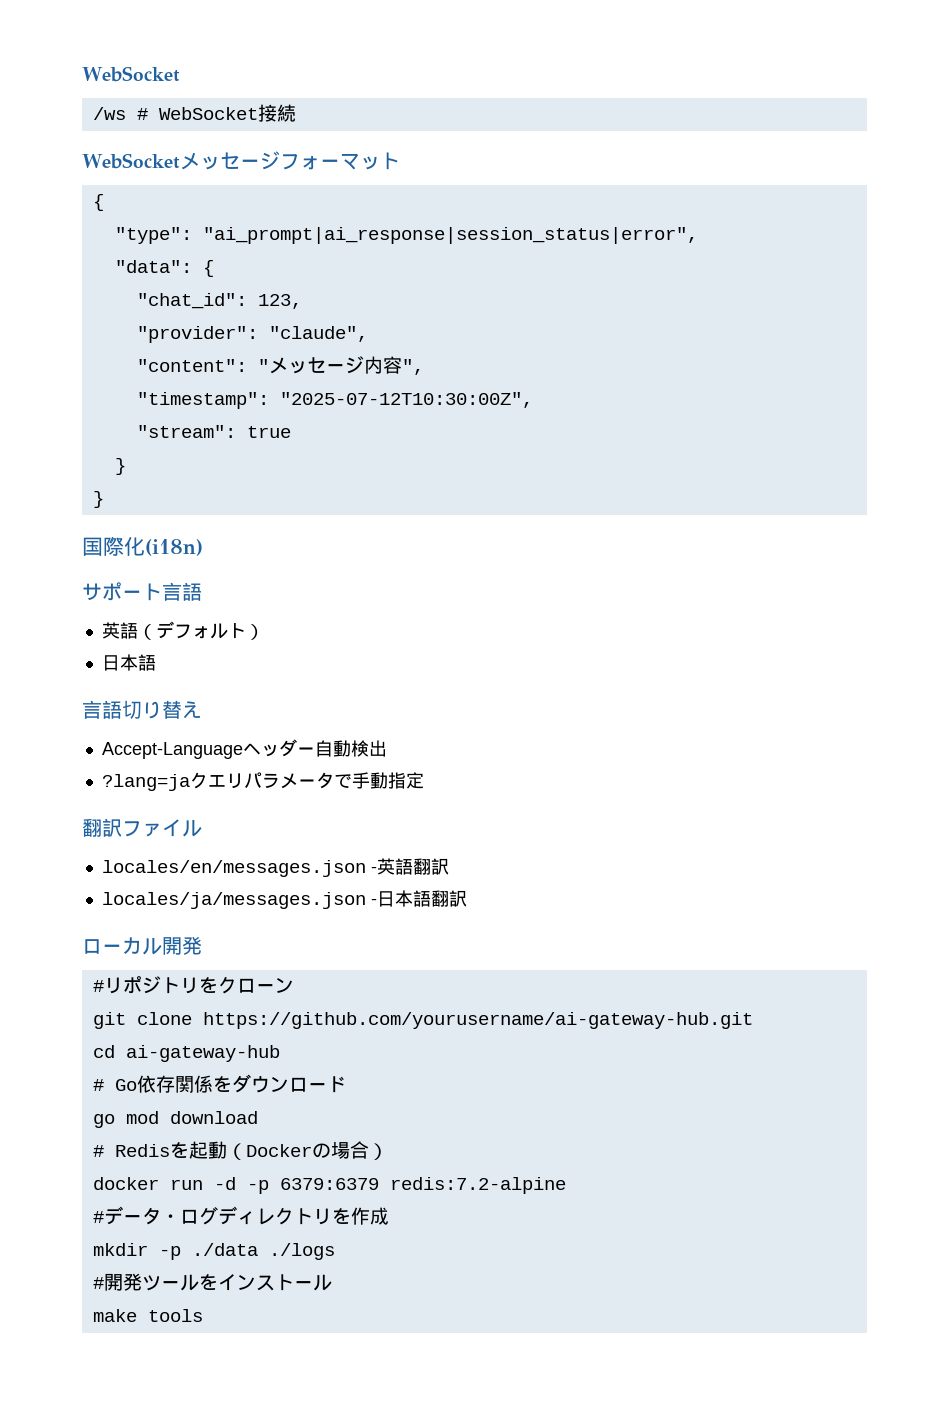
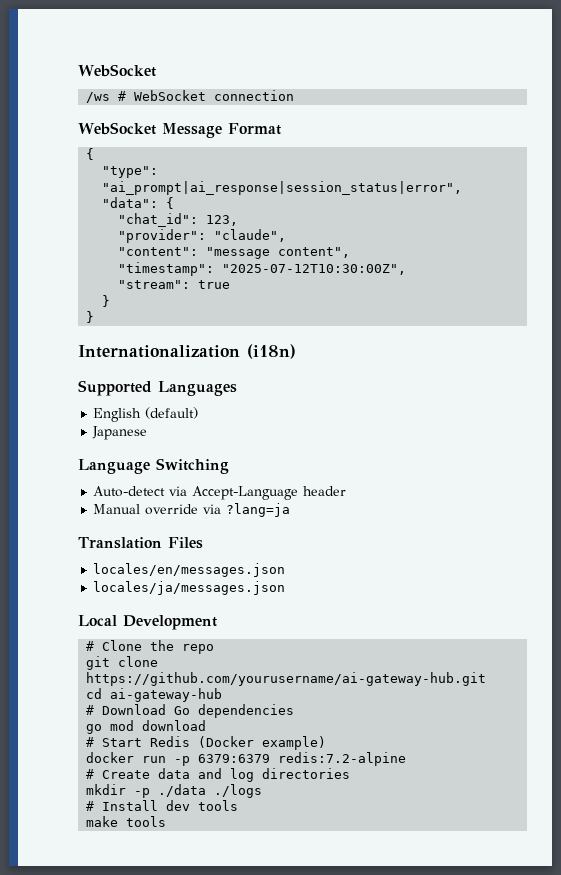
- /ws # WebSocket接続
- WebSocketメッセージフォーマット
+ /ws # WebSocket connection
+ WebSocket Message Format
- "content": "メッセージ内容",
+ "content": "message content",
- 国際化(i18n)
+ Internationalization (i18n)
- サポート言語
- 英語（デフォルト）
- 日本語
- 言語切り替え
- Accept-Languageヘッダー自動検出
- ?lang=jaクエリパラメータで手動指定
- 翻訳ファイル
- locales/en/messages.json -英語翻訳
- locales/ja/messages.json -日本語翻訳
- ローカル開発
- #リポジトリをクローン
+ Supported Languages
+ English (default)
+ Japanese
+ Language Switching
+ Auto-detect via Accept-Language header
+ Manual override via ?lang=ja
+ Translation Files
+ locales/en/messages.json
+ locales/ja/messages.json
+ Local Development
+ # Clone the repo
- # Go依存関係をダウンロード
+ # Download Go dependencies
  go mod download
- # Redisを起動（Dockerの場合）
+ # Start Redis (Docker example)
- docker run -d -p 6379:6379 redis:7.2-alpine
+ docker run -p 6379:6379 redis:7.2-alpine
- #データ・ログディレクトリを作成
+ # Create data and log directories
- #開発ツールをインストール
+ # Install dev tools

